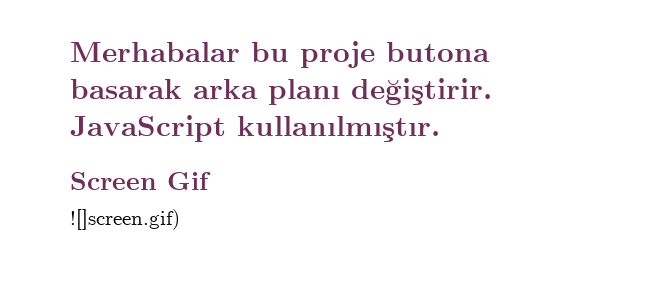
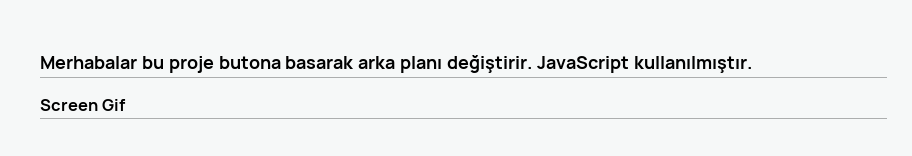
- ![]screen.gif)

